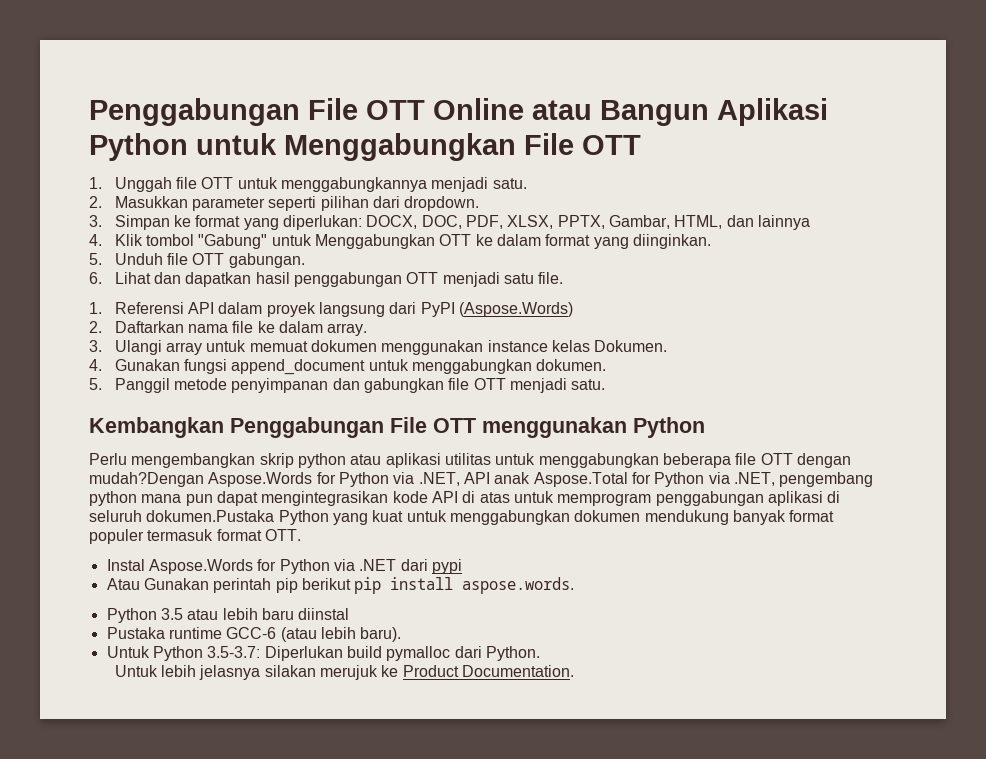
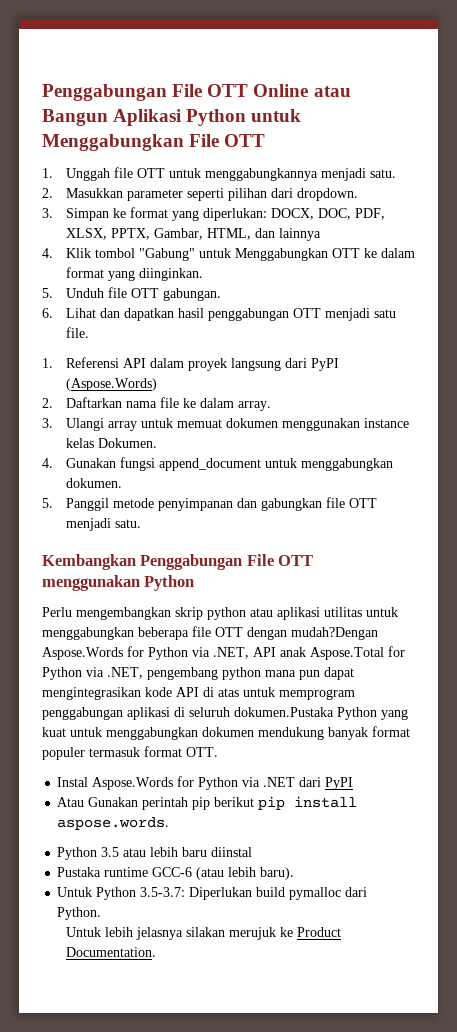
- Instal Aspose.Words for Python via .NET dari pypi
+ Instal Aspose.Words for Python via .NET dari PyPI

